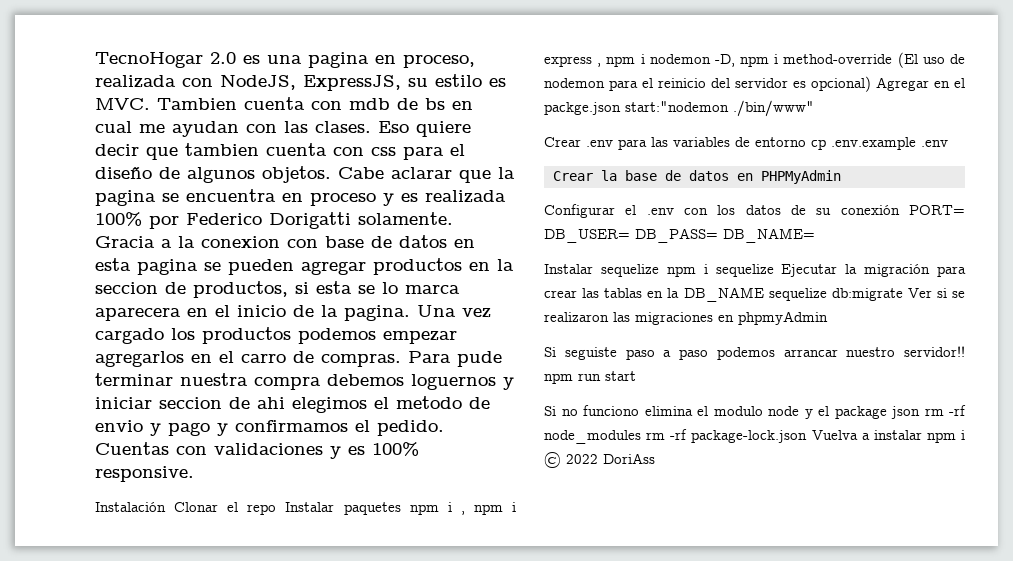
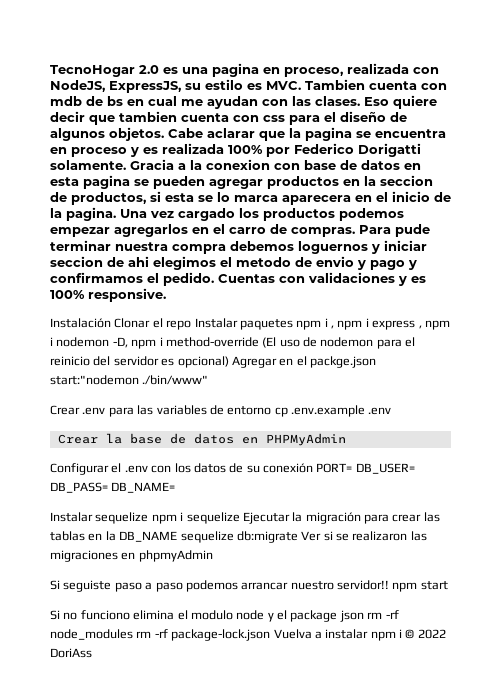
- Si seguiste paso a paso podemos arrancar nuestro servidor!! npm run start
+ Si seguiste paso a paso podemos arrancar nuestro servidor!! npm start

